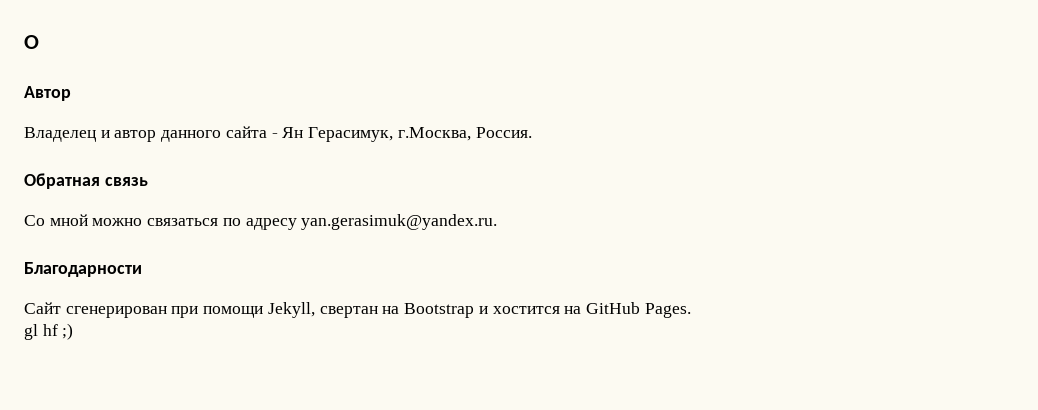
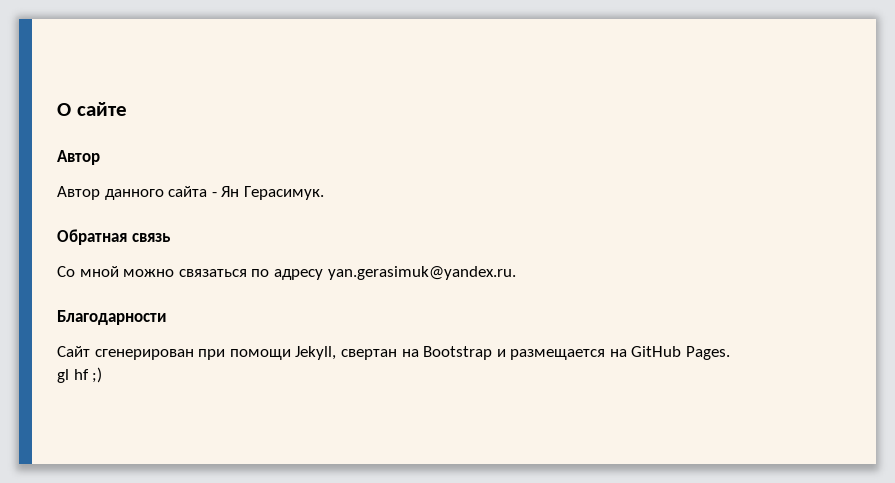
- О
+ О сайте
- Владелец и автор данного сайта - Ян Герасимук, г.Москва, Россия.
+ Автор данного сайта - Ян Герасимук.
- Сайт сгенерирован при помощи Jekyll, свертан на Bootstrap и хостится на GitHub Pages.
+ Сайт сгенерирован при помощи Jekyll, свертан на Bootstrap и размещается на GitHub Pages.

